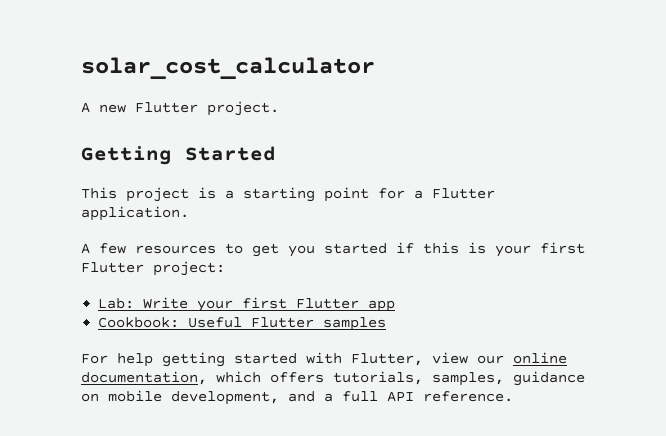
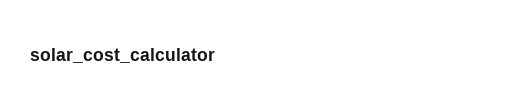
- A new Flutter project.
- Getting Started
- This project is a starting point for a Flutter application.
- A few resources to get you started if this is your first Flutter project:
- Lab: Write your first Flutter app
- Cookbook: Useful Flutter samples
- For help getting started with Flutter, view our online documentation, which offers tutorials, samples, guidance on mobile development, and a full API reference.

